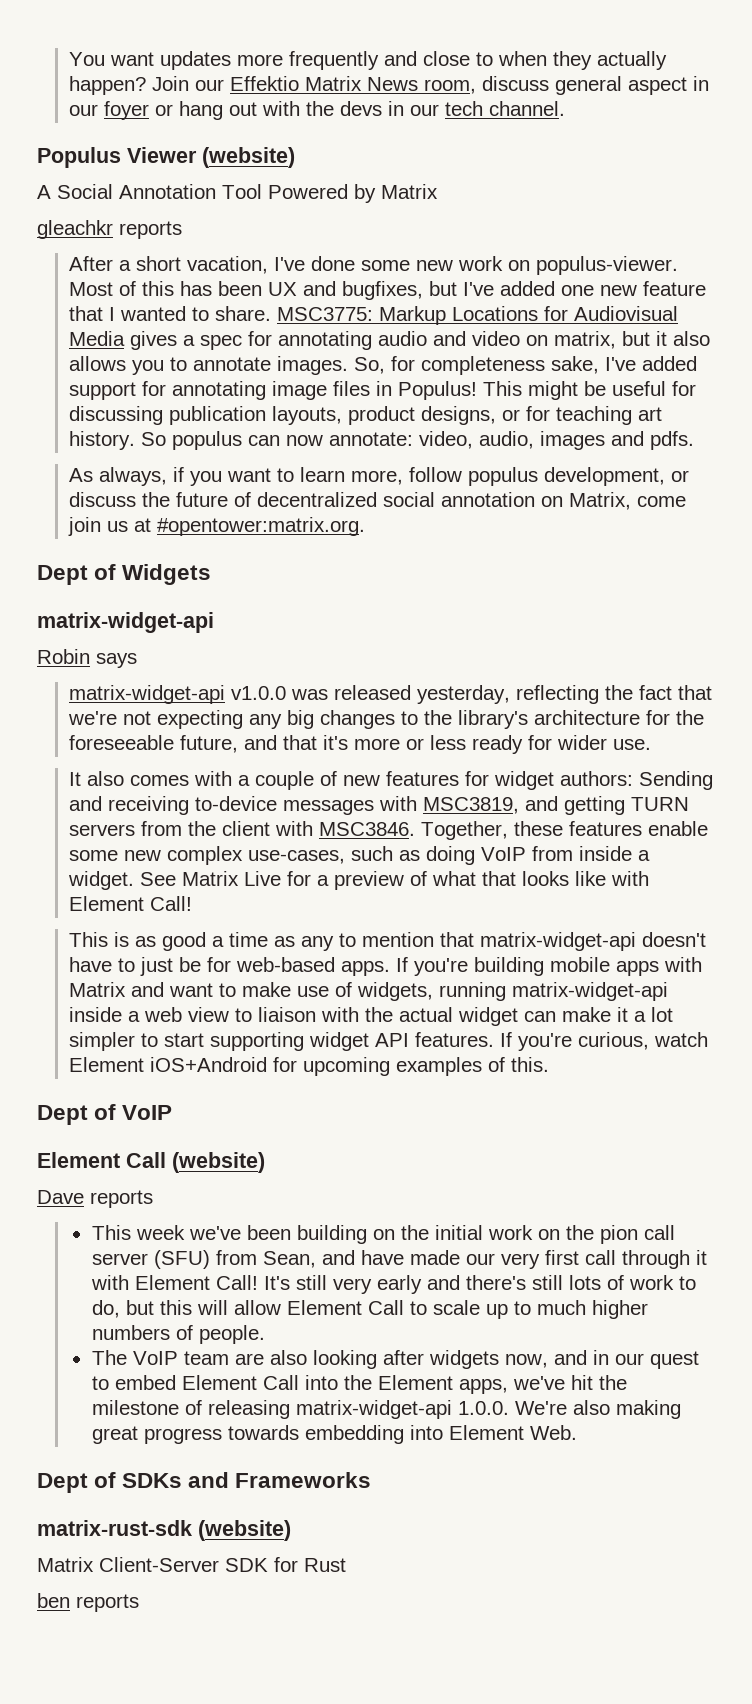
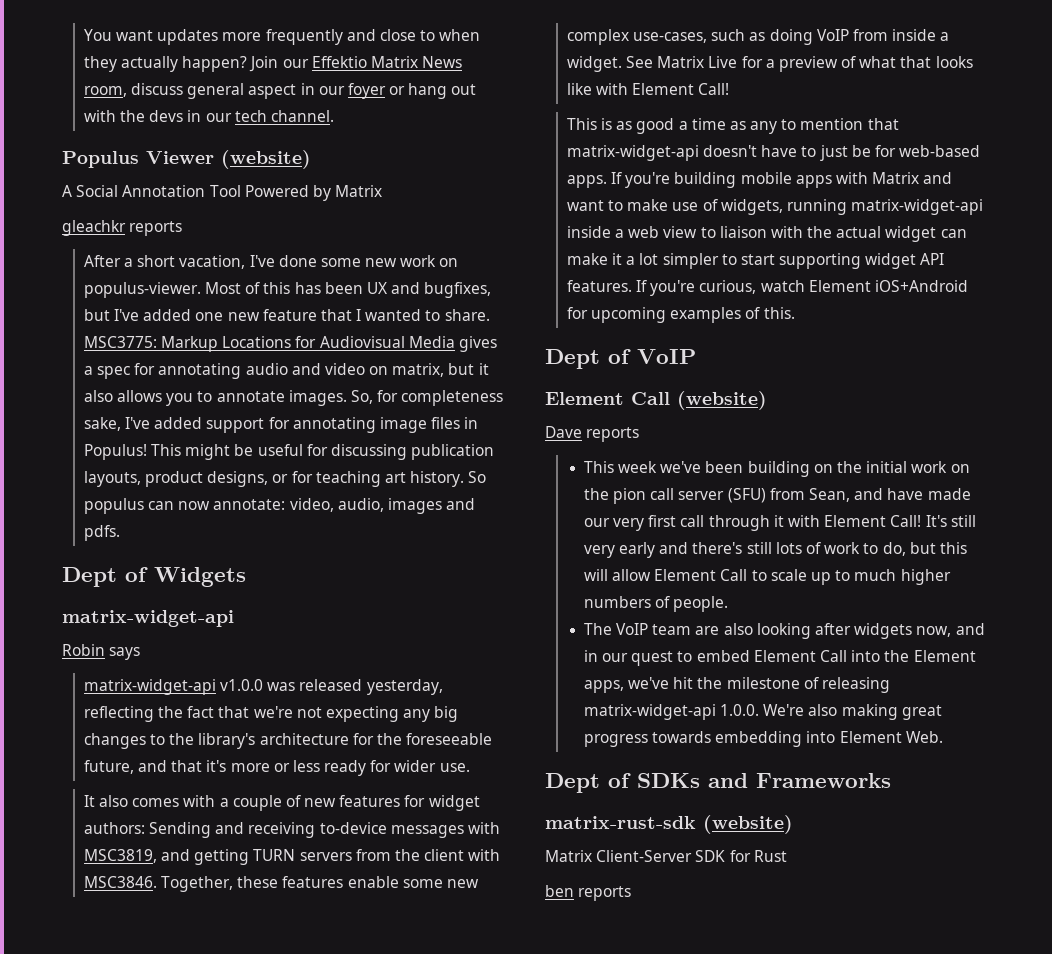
- As always, if you want to learn more, follow populus development, or discuss the future of decentralized social annotation on Matrix, come join us at #opentower:matrix.org.

